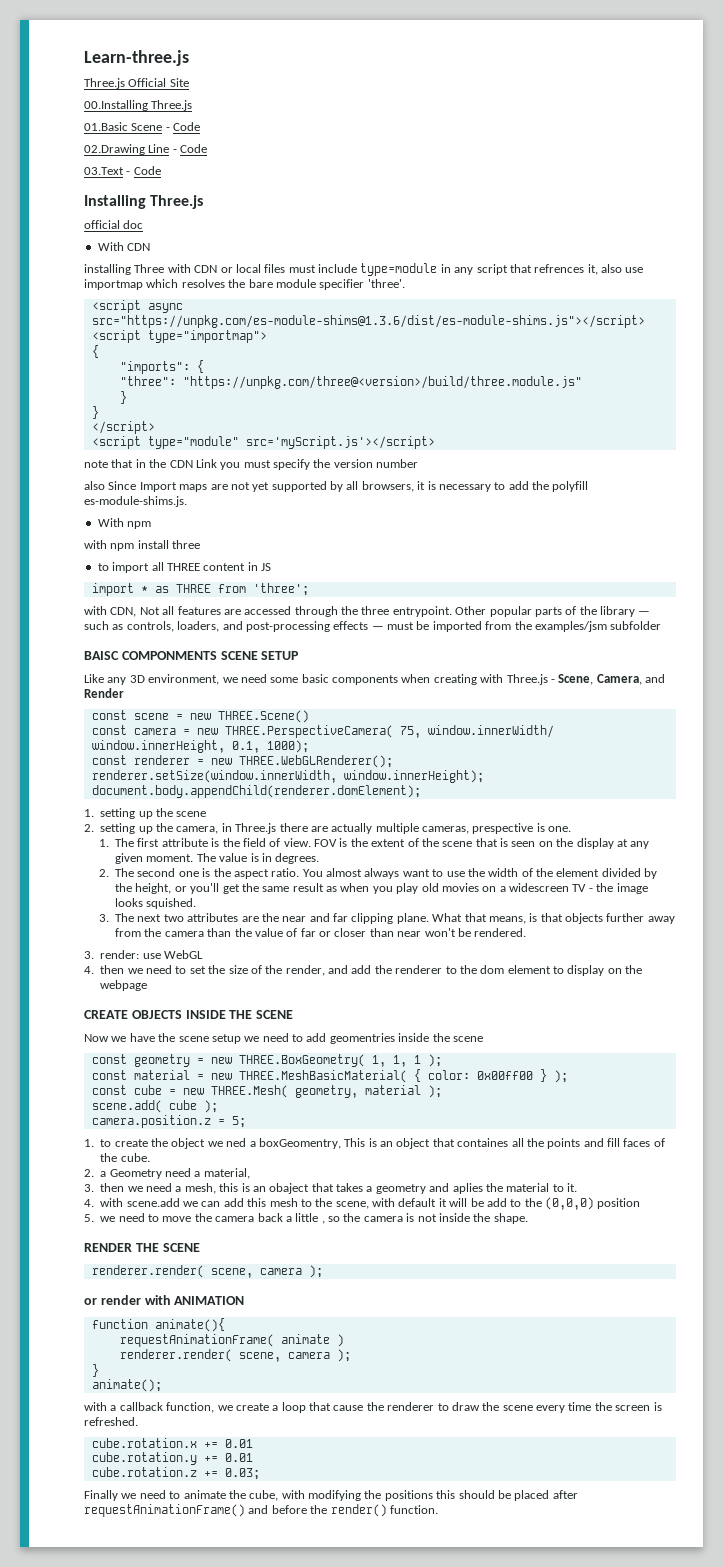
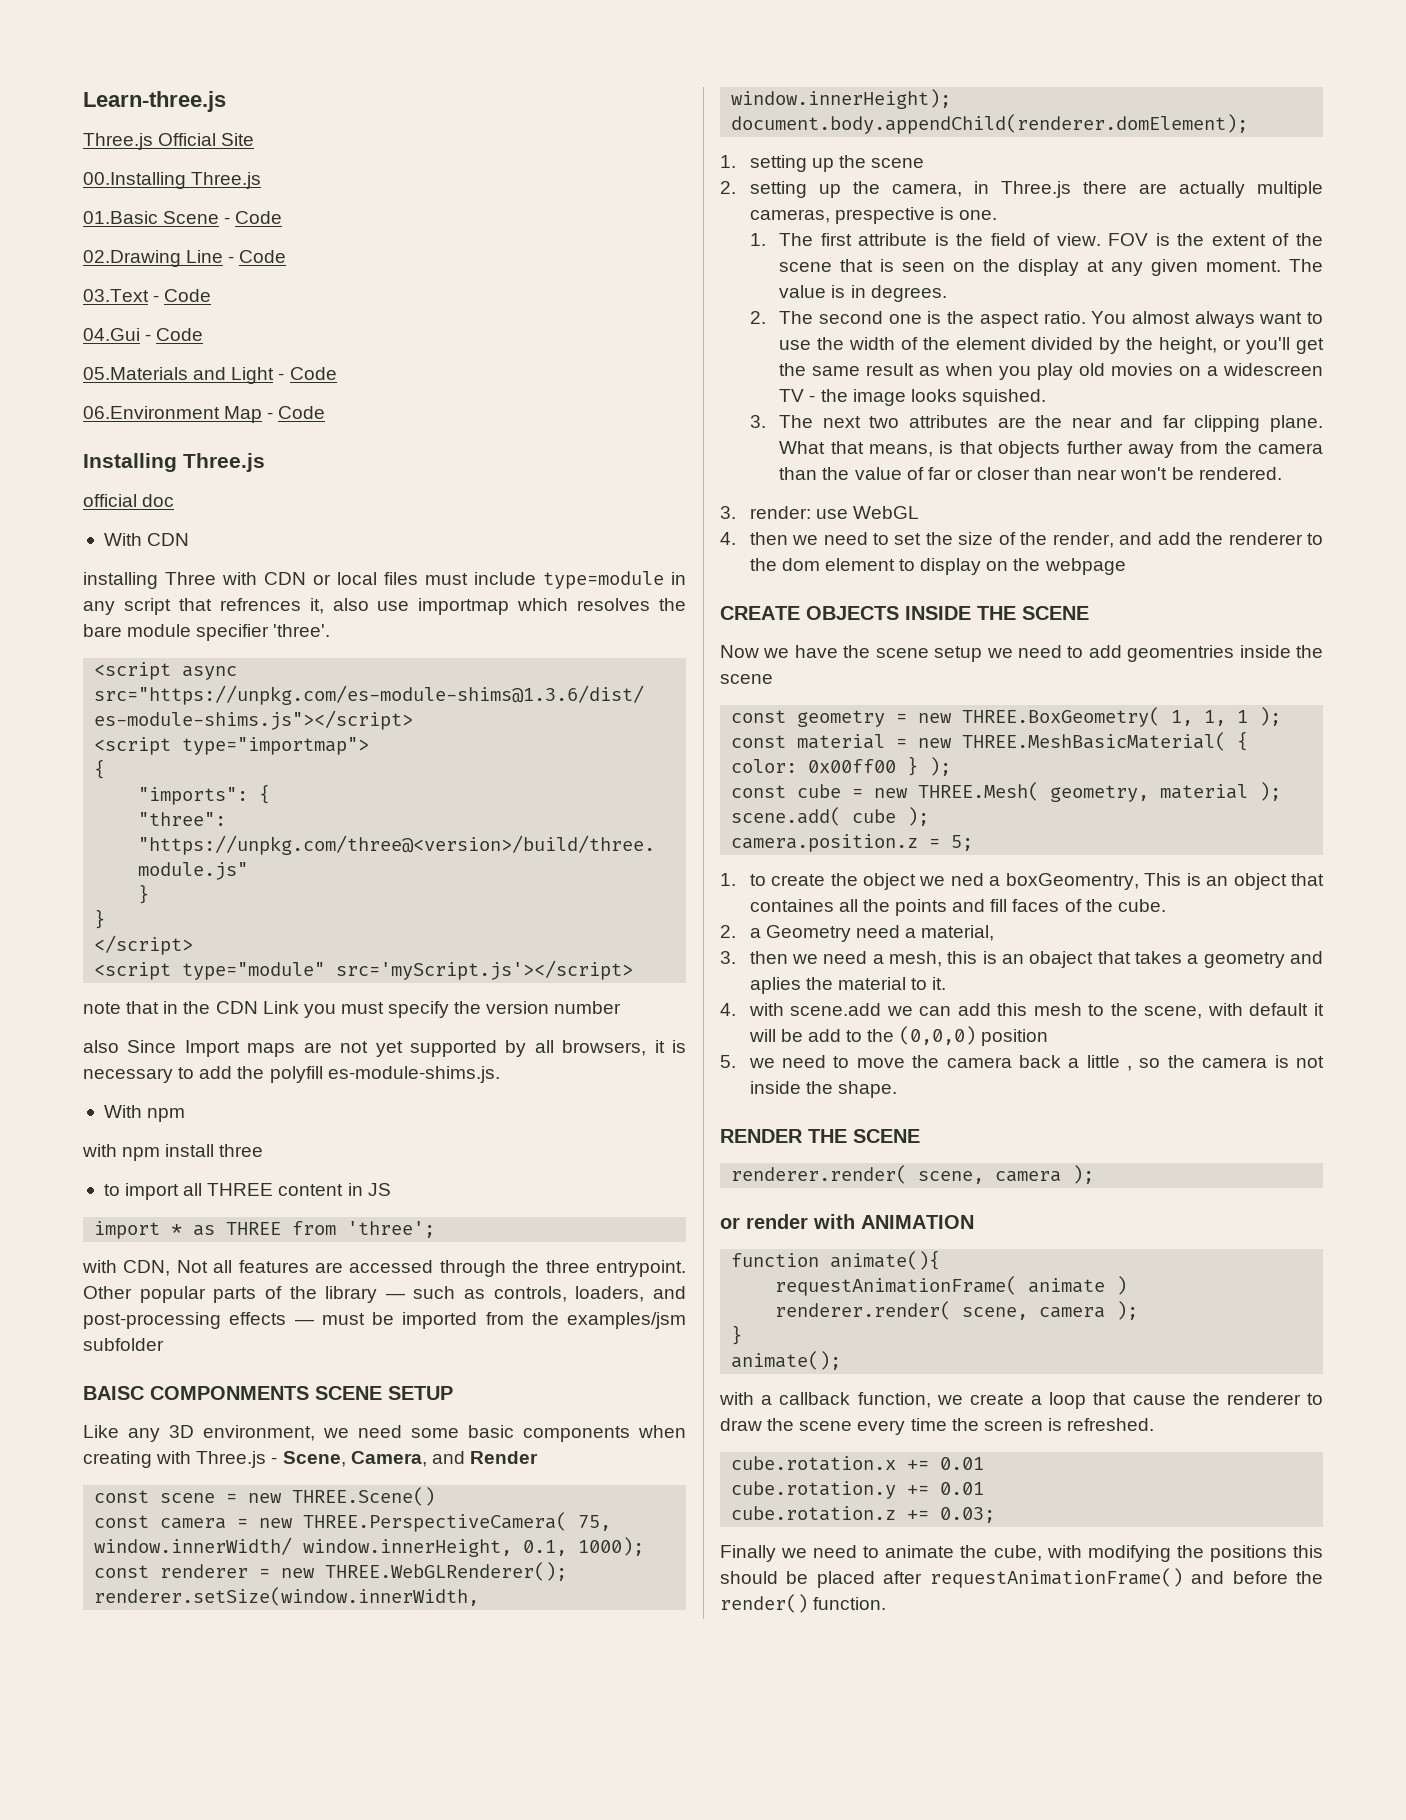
+ 04.Gui - Code
+ 05.Materials and Light - Code
+ 06.Environment Map - Code

